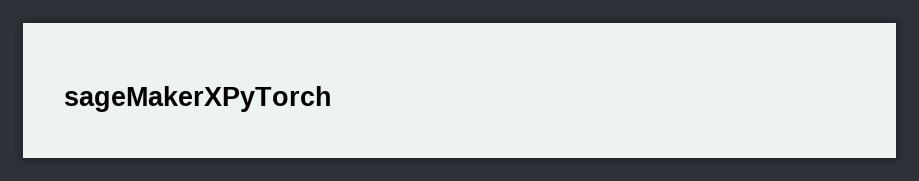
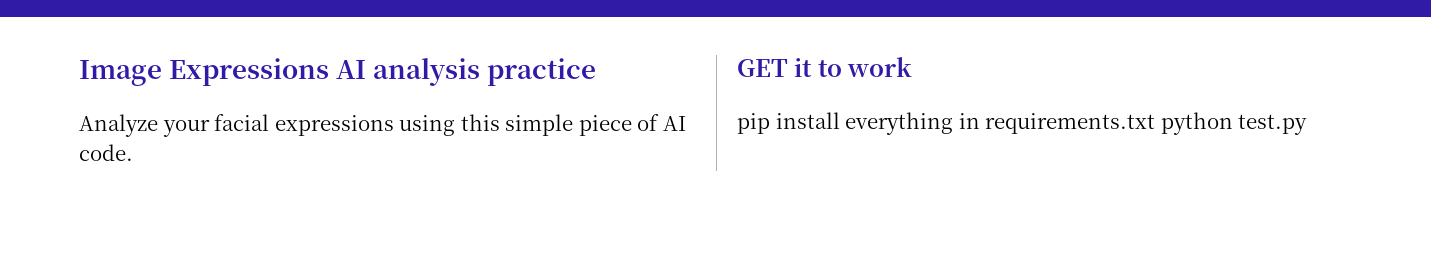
- sageMakerXPyTorch
+ Image Expressions AI analysis practice
+ Analyze your facial expressions using this simple piece of AI code.
+ GET it to work
+ pip install everything in requirements.txt python test.py

